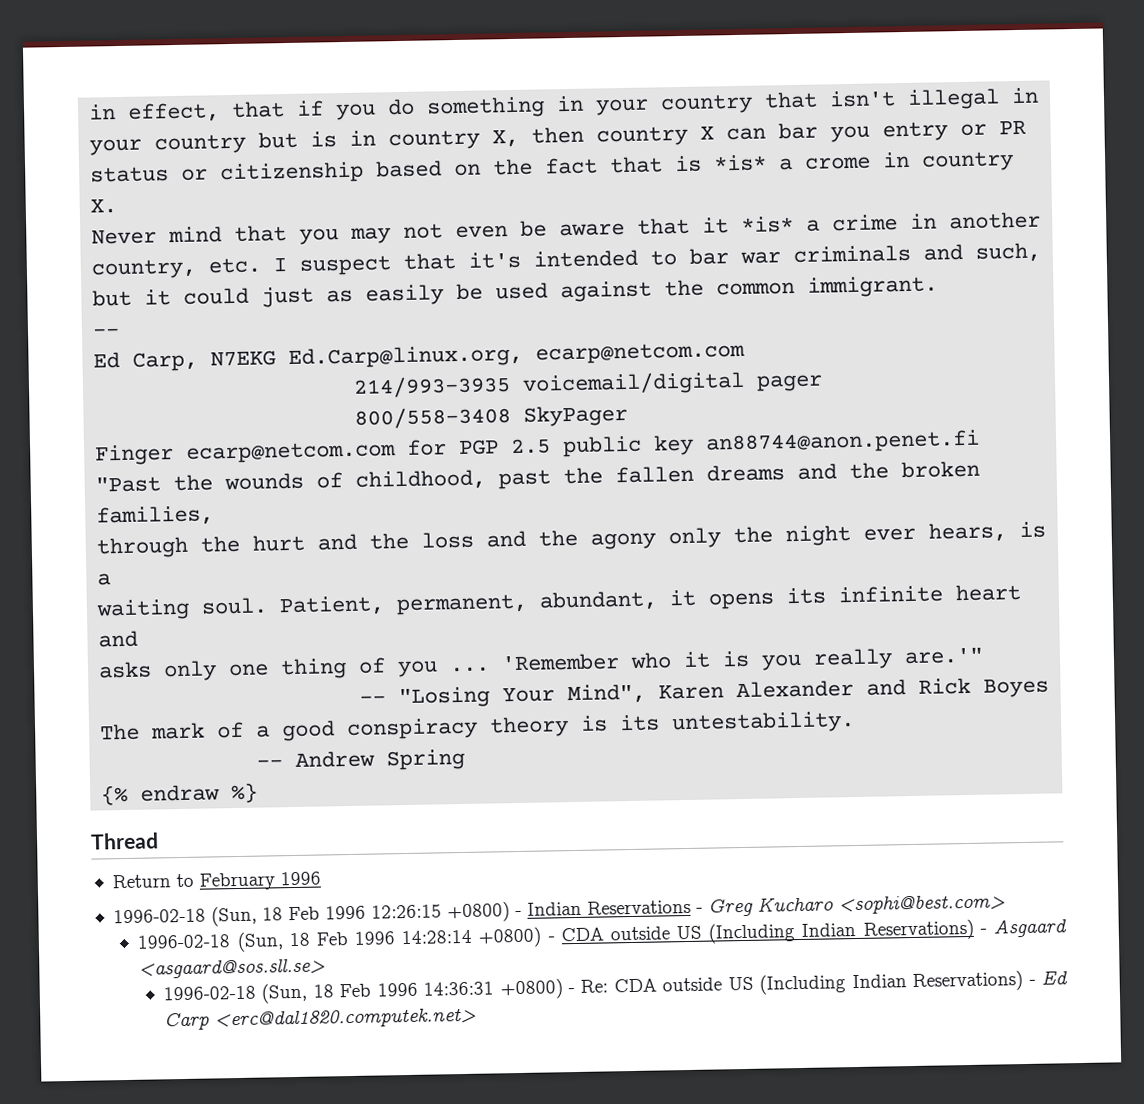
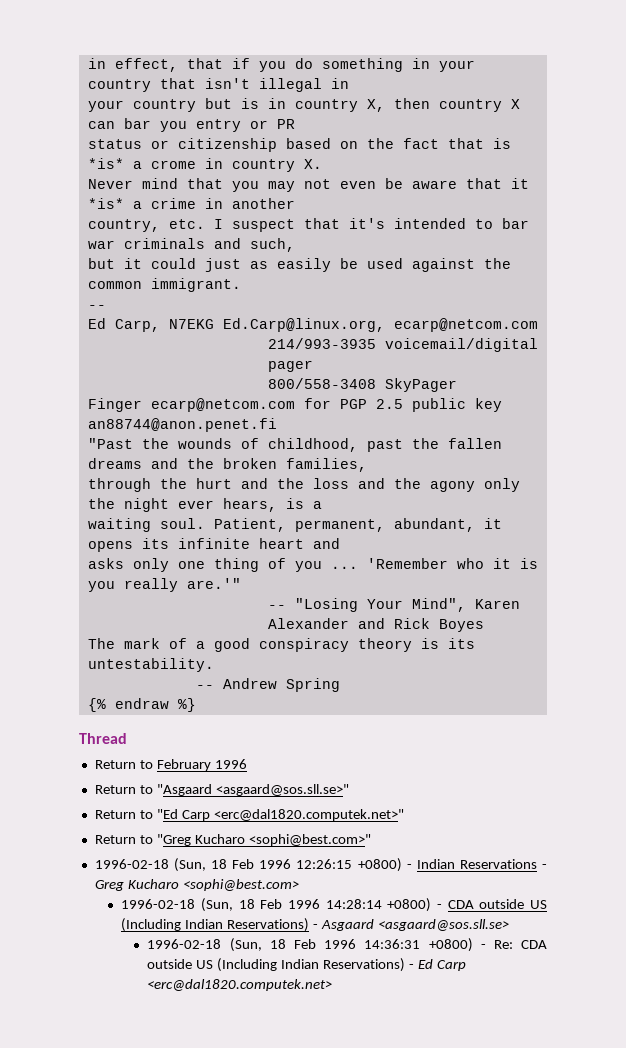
+ Return to "Asgaard <asgaard@sos.sll.se>"
+ Return to "Ed Carp <erc@dal1820.computek.net>"
+ Return to "Greg Kucharo <sophi@best.com>"

